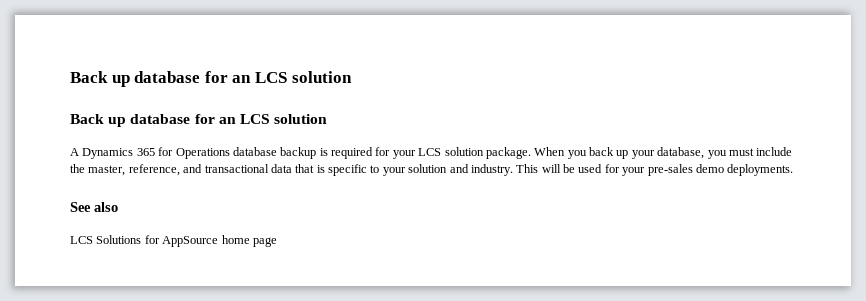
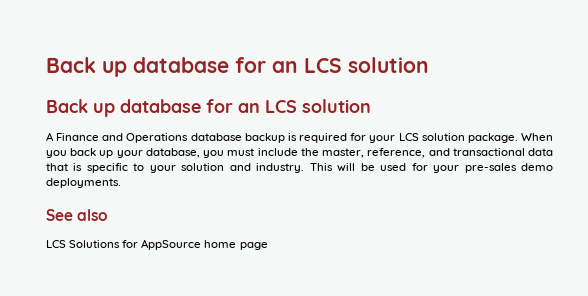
- A Dynamics 365 for Operations database backup is required for your LCS solution package.
+ A Finance and Operations database backup is required for your LCS solution package.

